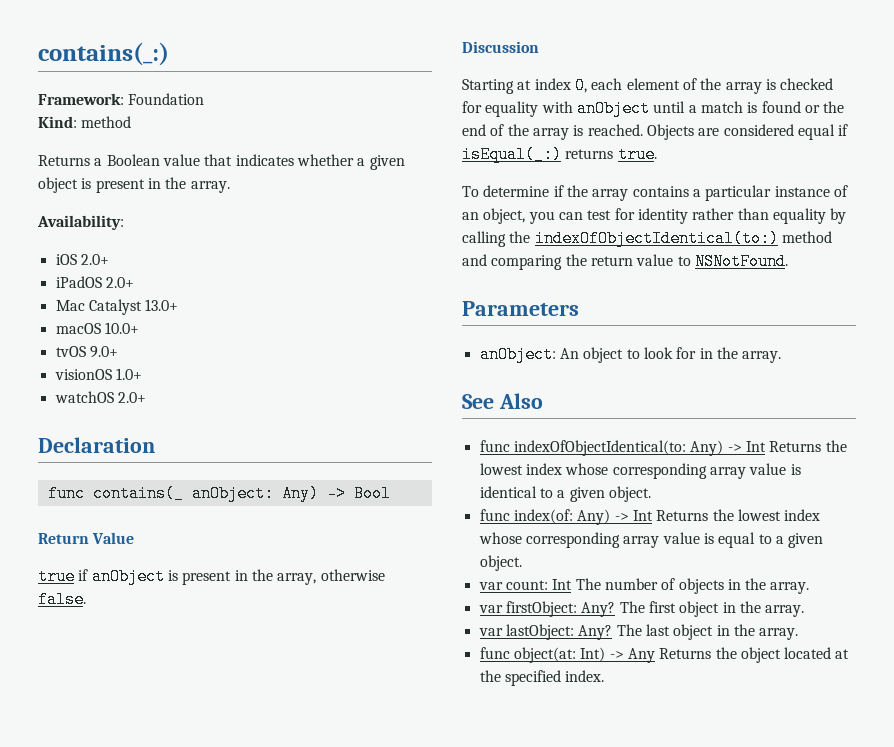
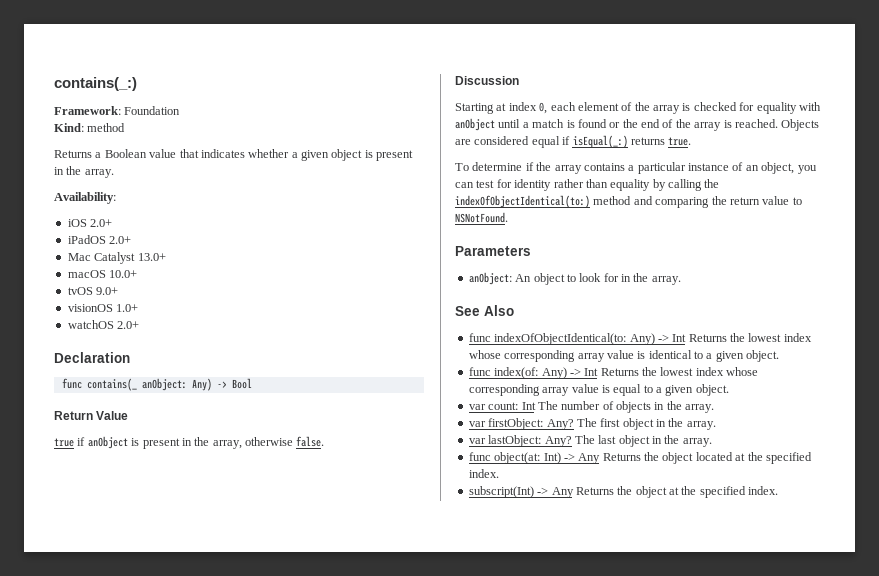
+ subscript(Int) -> Any Returns the object at the specified index.

